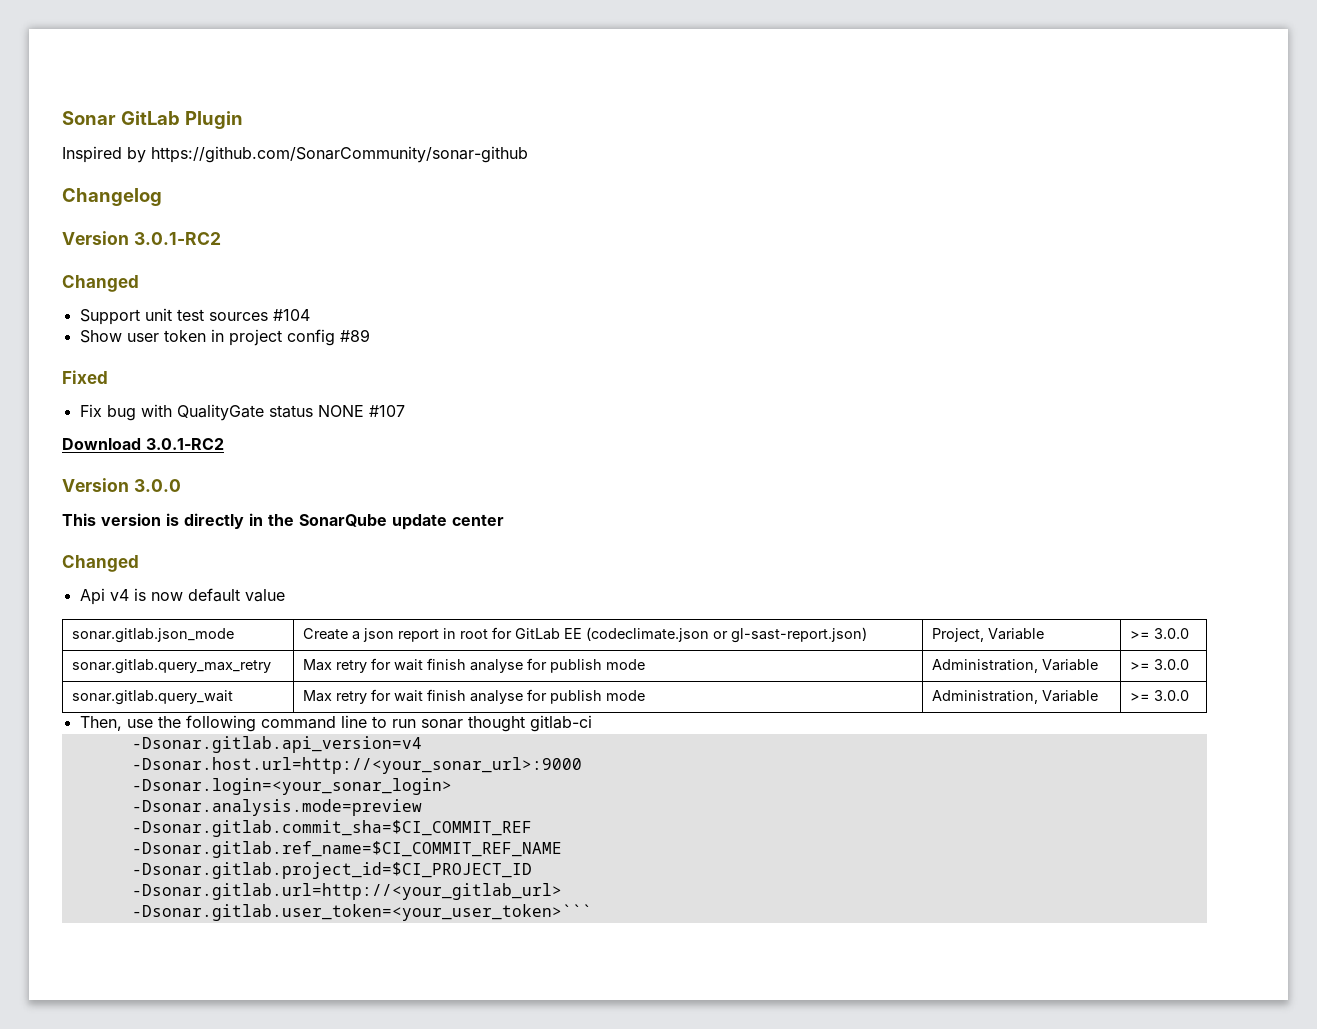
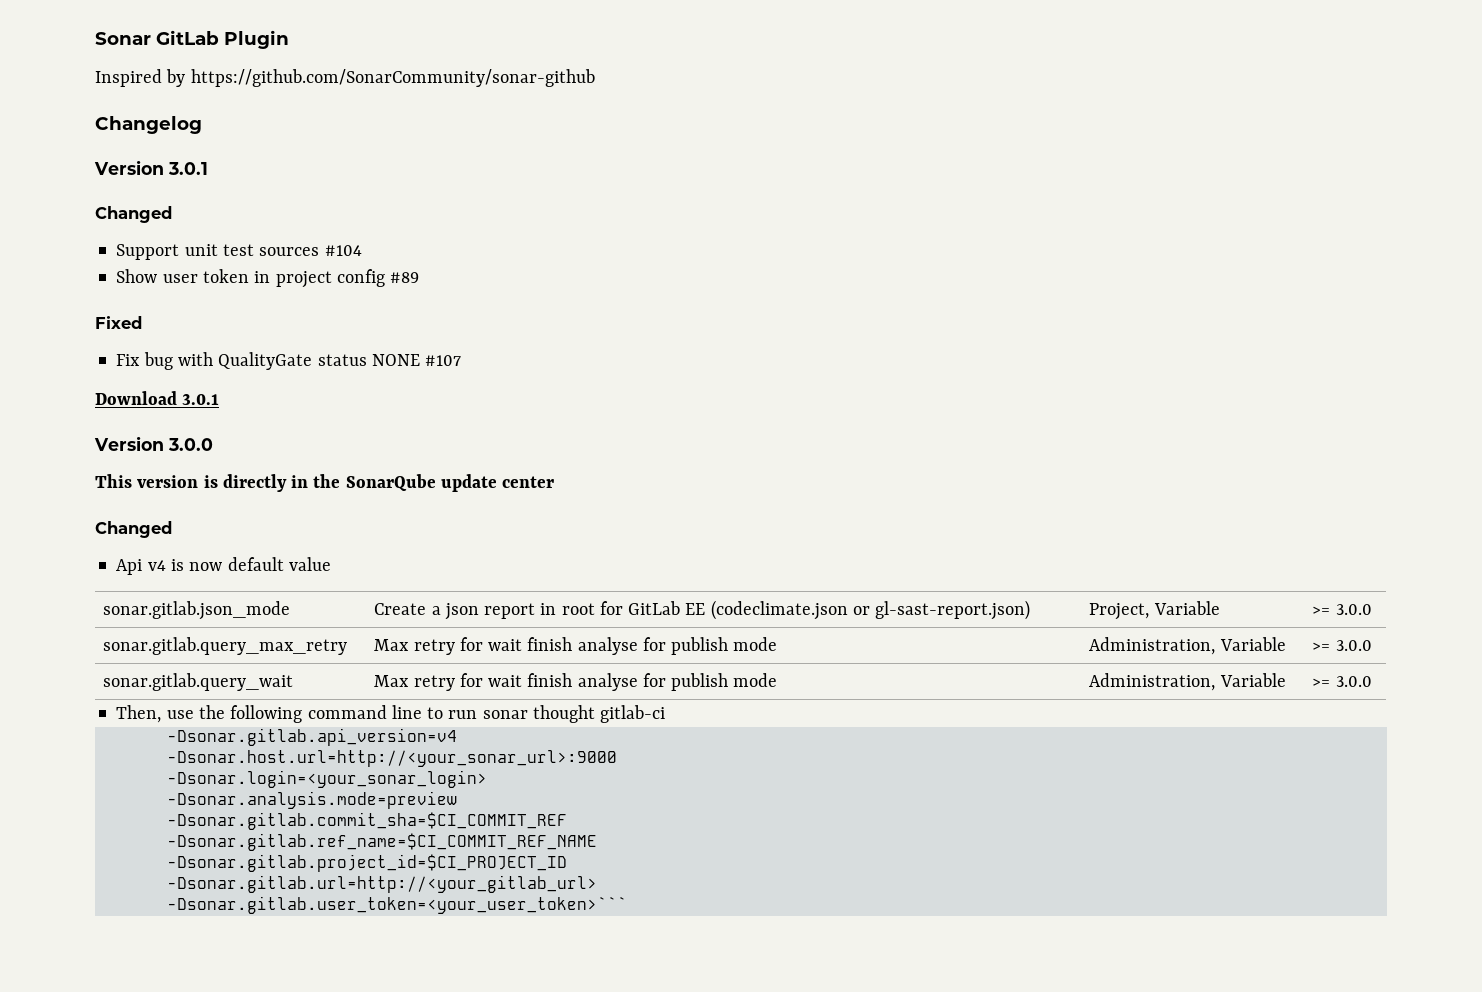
- Version 3.0.1-RC2
+ Version 3.0.1
- Download 3.0.1-RC2
+ Download 3.0.1

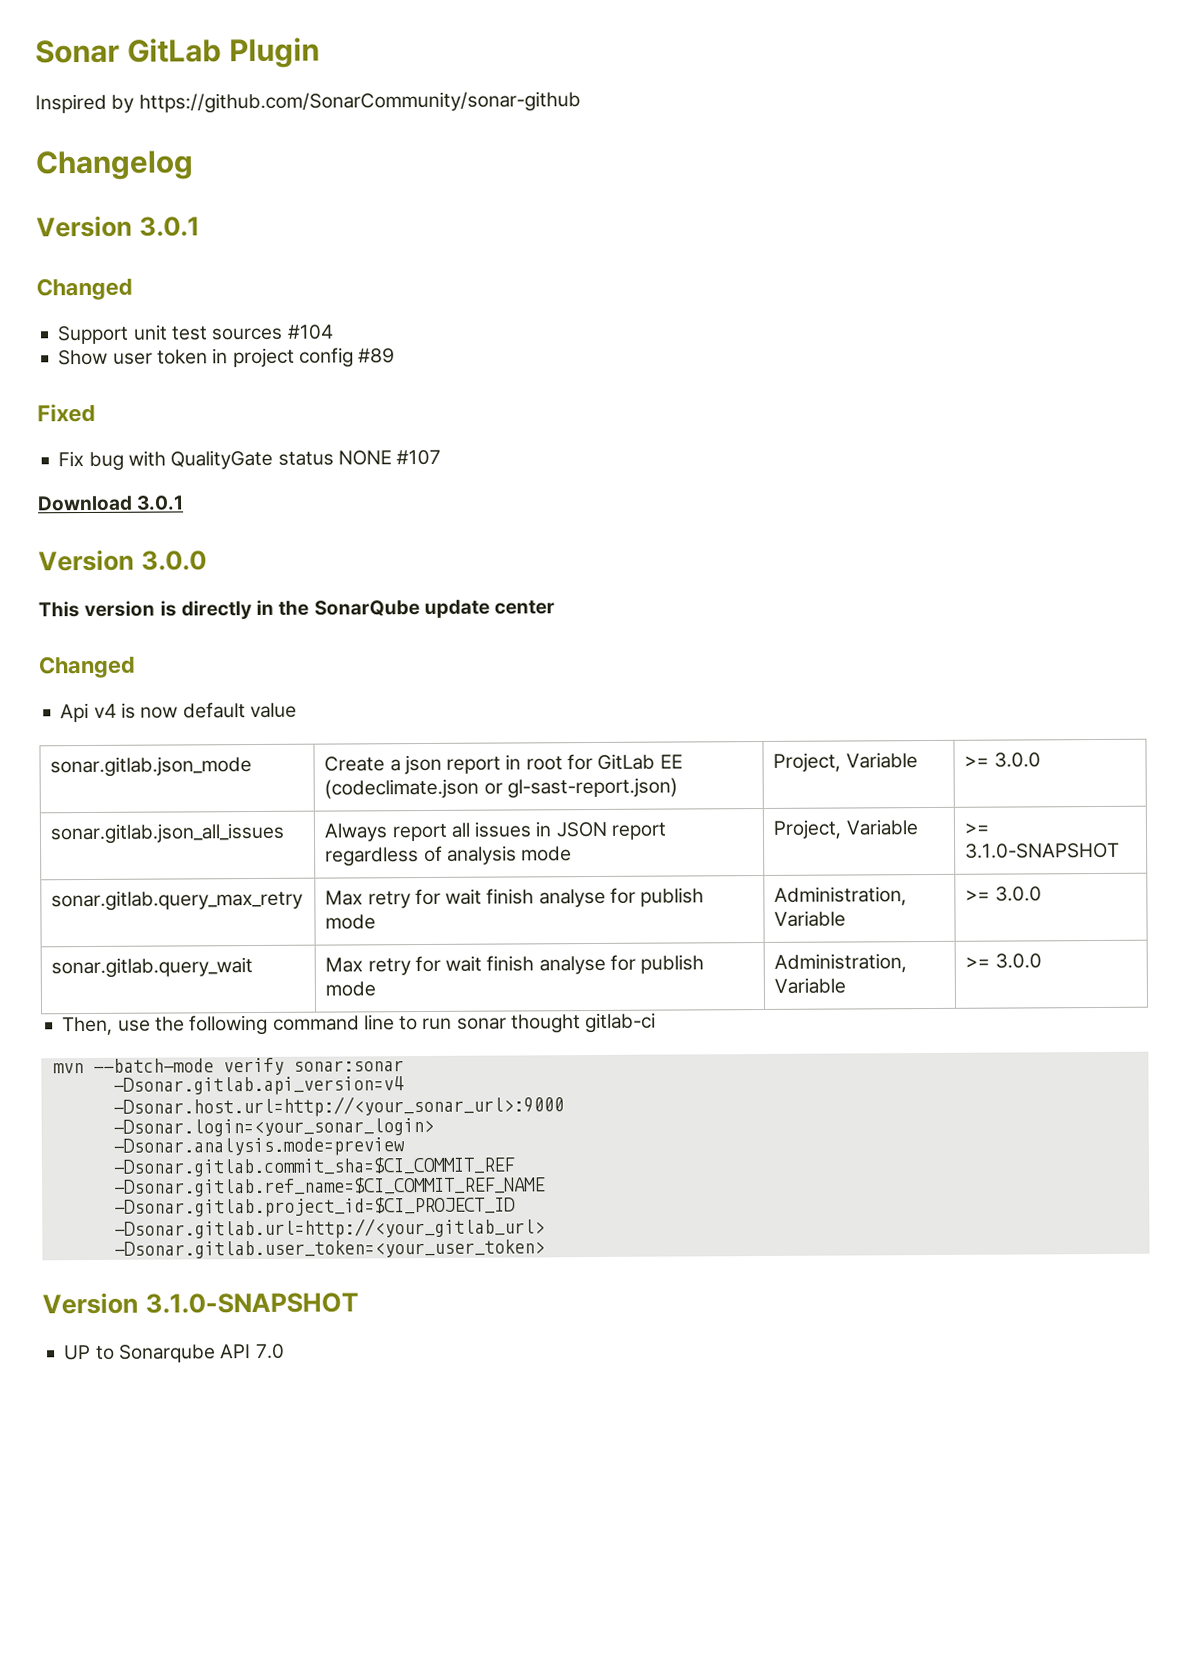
+ sonar.gitlab.json_all_issues | Always report all issues in JSON report regardless of analysis mode | Project, Variable | >= 3.1.0-SNAPSHOT
+ mvn --batch-mode verify sonar:sonar
- -Dsonar.gitlab.user_token=<your_user_token>```
+ -Dsonar.gitlab.user_token=<your_user_token>
+ Version 3.1.0-SNAPSHOT
+ UP to Sonarqube API 7.0

